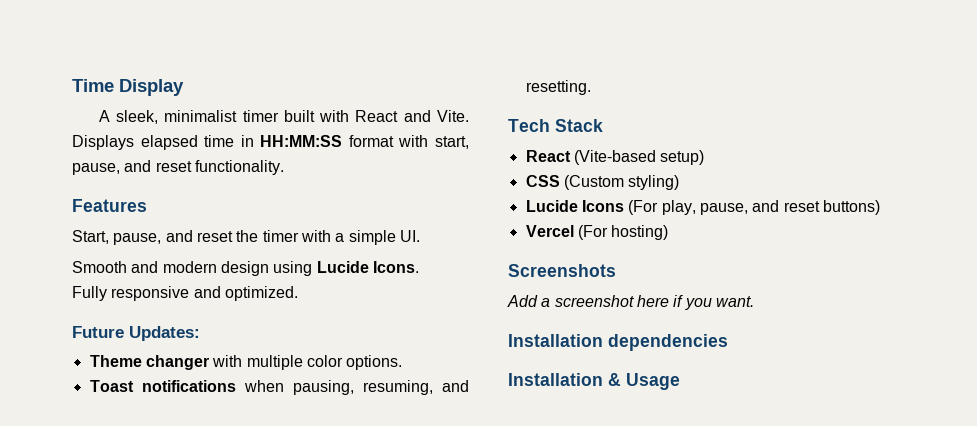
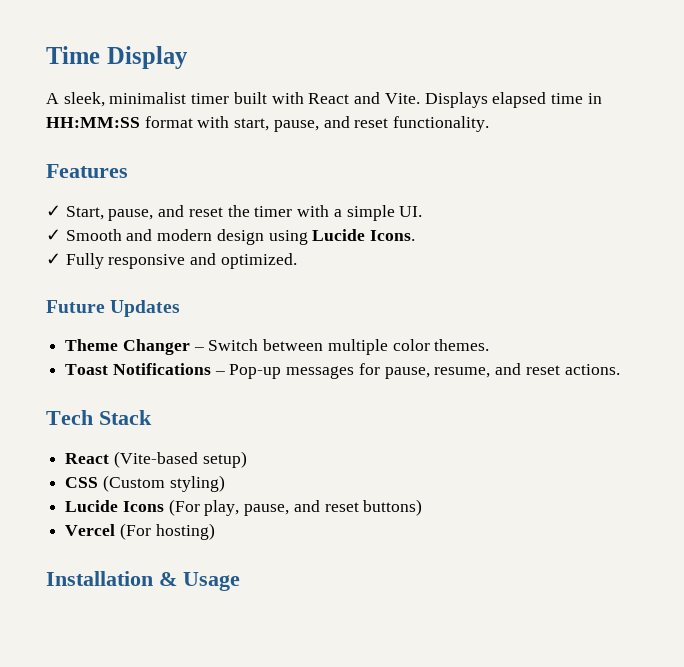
- Start, pause, and reset the timer with a simple UI.
+ ✓ Start, pause, and reset the timer with a simple UI.
- Smooth and modern design using Lucide Icons.
+ ✓ Smooth and modern design using Lucide Icons.
- Fully responsive and optimized.
+ ✓ Fully responsive and optimized.
- Future Updates:
+ Future Updates
- Theme changer with multiple color options.
+ Theme Changer – Switch between multiple color themes.
- Toast notifications when pausing, resuming, and resetting.
+ Toast Notifications – Pop-up messages for pause, resume, and reset actions.
- Screenshots
- Add a screenshot here if you want.
- Installation dependencies

